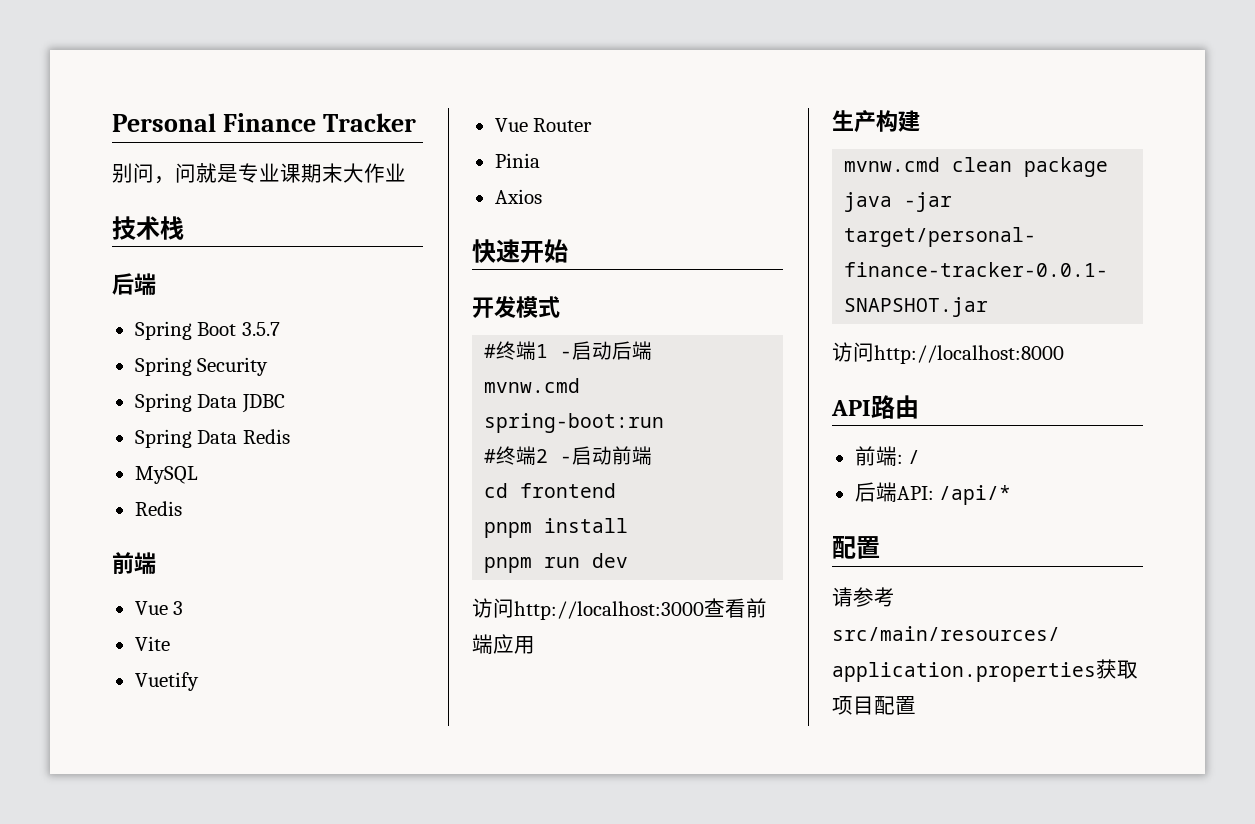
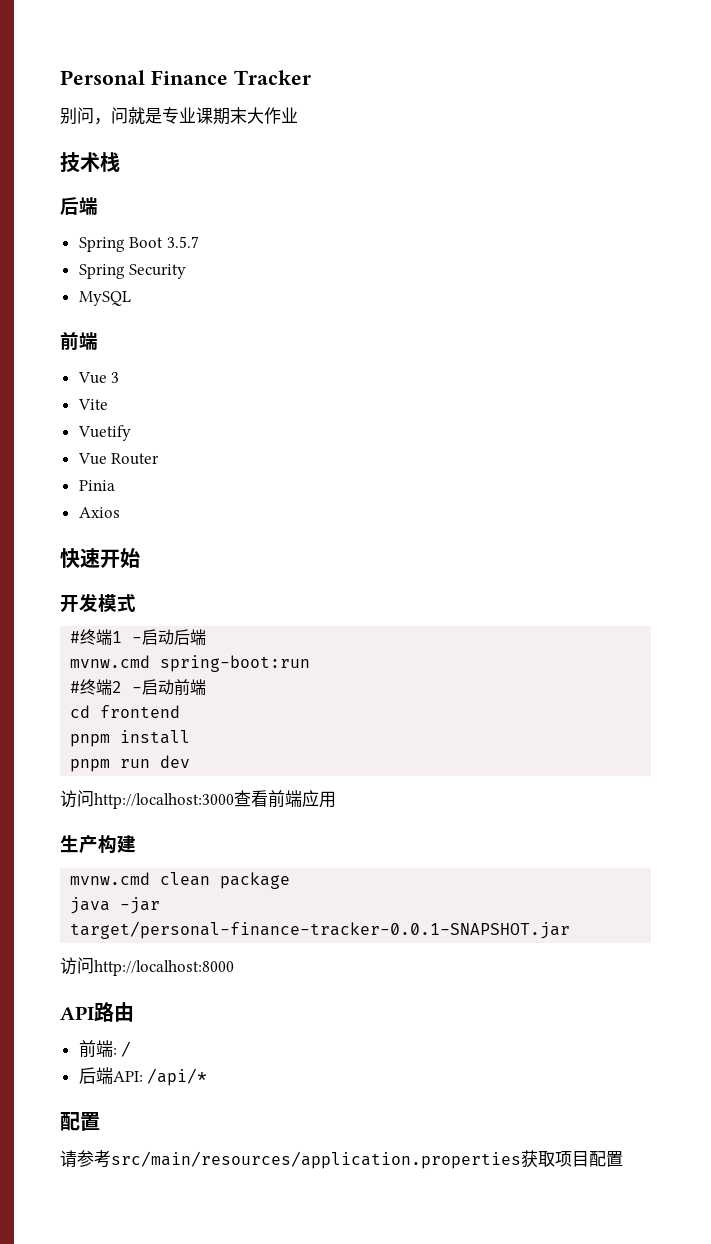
- Spring Data JDBC
- Spring Data Redis
  MySQL
- Redis

